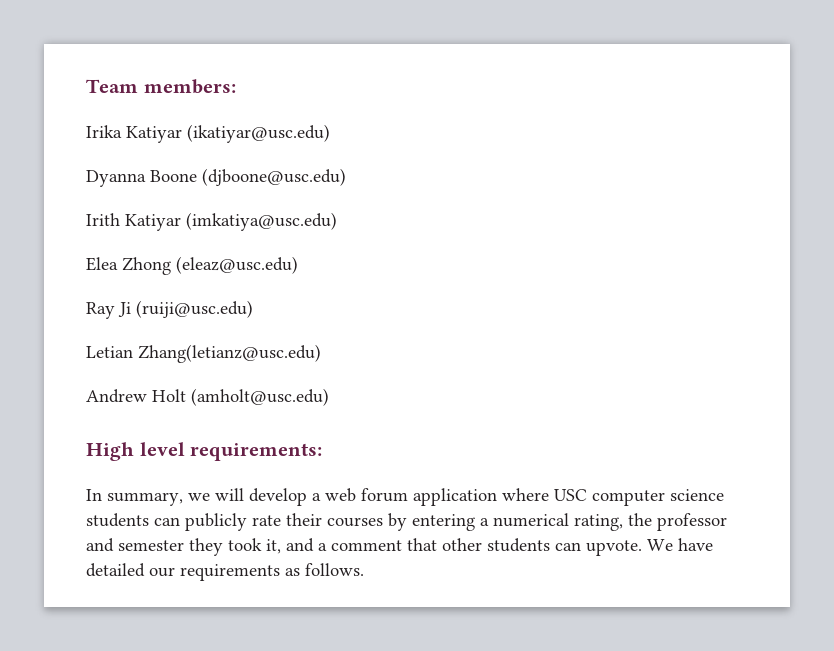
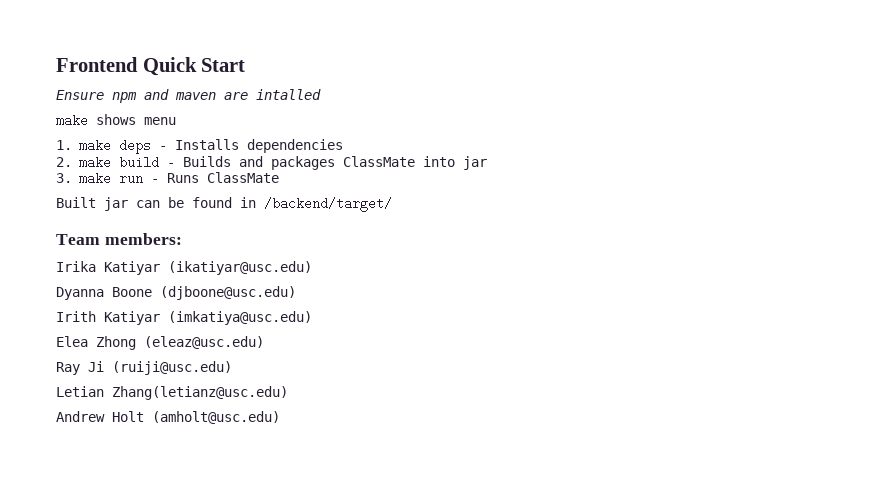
+ Frontend Quick Start
+ Ensure npm and maven are intalled
+ make shows menu
+ 1. make deps - Installs dependencies
+ 2. make build - Builds and packages ClassMate into jar
+ 3. make run - Runs ClassMate
+ Built jar can be found in /backend/target/
- High level requirements:
- In summary, we will develop a web forum application where USC computer science students can publicly rate their courses by entering a numerical rating, the professor and semester they took it, and a comment that other students can upvote. We have detailed our requirements as follows.

